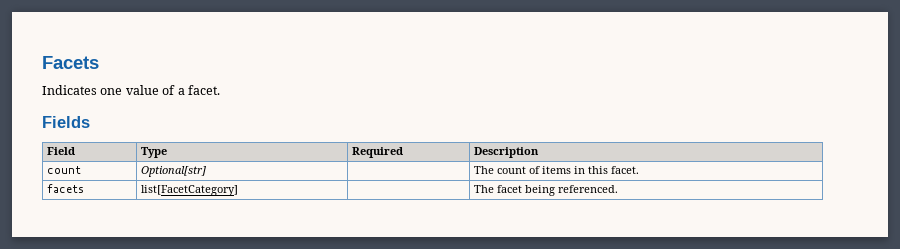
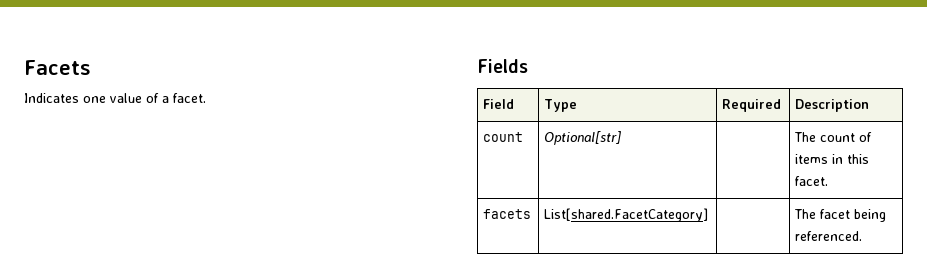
- facets | list[FacetCategory] | | The facet being referenced.
+ facets | List[shared.FacetCategory] | | The facet being referenced.

